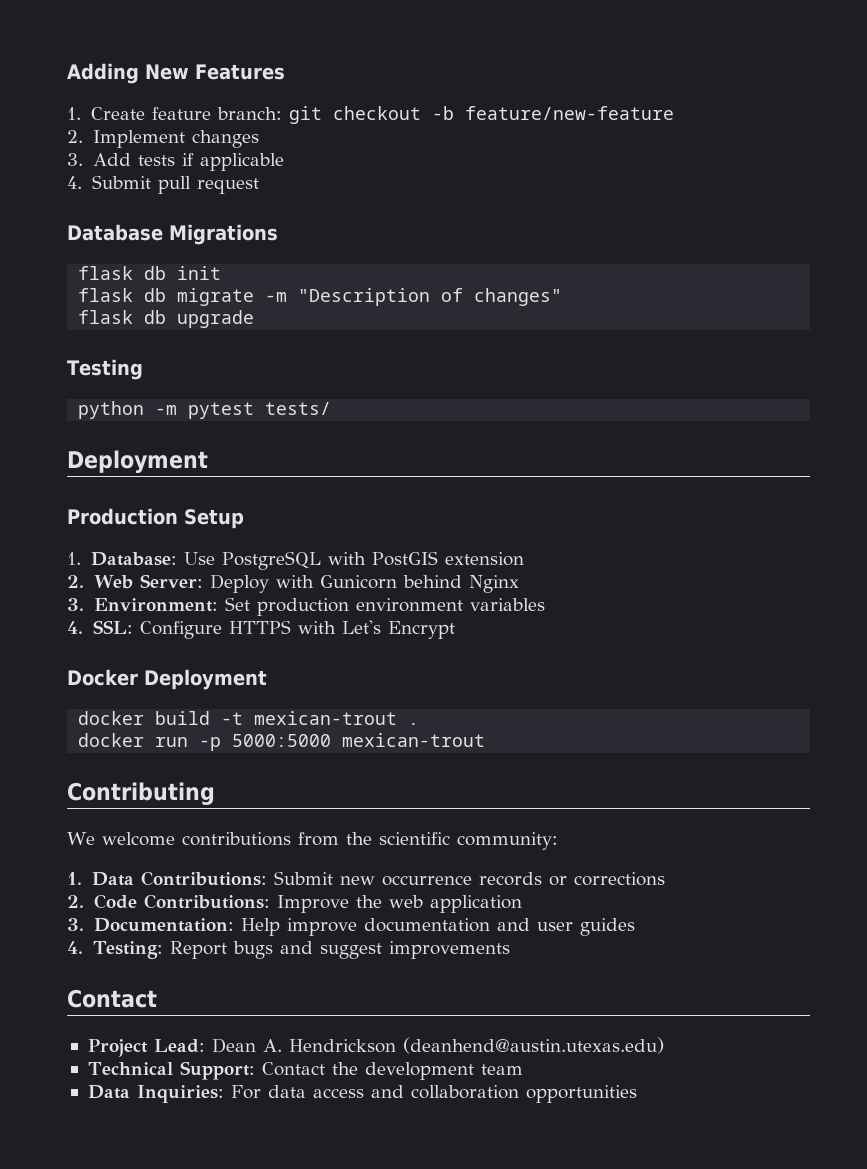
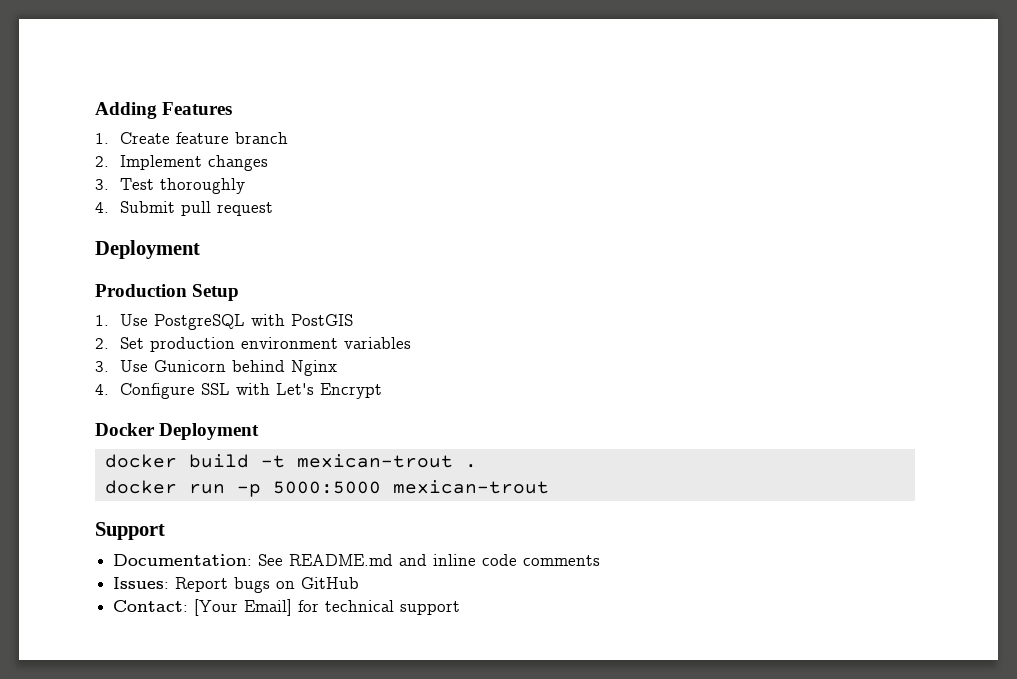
- Adding New Features
+ Adding Features
- 1. Create feature branch: git checkout -b feature/new-feature
+ 1. Create feature branch
- 3. Add tests if applicable
+ 3. Test thoroughly
- Database Migrations
- flask db init
- flask db migrate -m "Description of changes"
- flask db upgrade
- Testing
- python -m pytest tests/
- 1. Database: Use PostgreSQL with PostGIS extension
- 2. Web Server: Deploy with Gunicorn behind Nginx
- 3. Environment: Set production environment variables
- 4. SSL: Configure HTTPS with Let's Encrypt
+ 1. Use PostgreSQL with PostGIS
+ 2. Set production environment variables
+ 3. Use Gunicorn behind Nginx
+ 4. Configure SSL with Let's Encrypt
- Contributing
- We welcome contributions from the scientific community:
- 1. Data Contributions: Submit new occurrence records or corrections
- 2. Code Contributions: Improve the web application
- 3. Documentation: Help improve documentation and user guides
- 4. Testing: Report bugs and suggest improvements
- Contact
- Project Lead: Dean A. Hendrickson (deanhend@austin.utexas.edu)
- Technical Support: Contact the development team
- Data Inquiries: For data access and collaboration opportunities
+ Support
+ Documentation: See README.md and inline code comments
+ Issues: Report bugs on GitHub
+ Contact: [Your Email] for technical support

